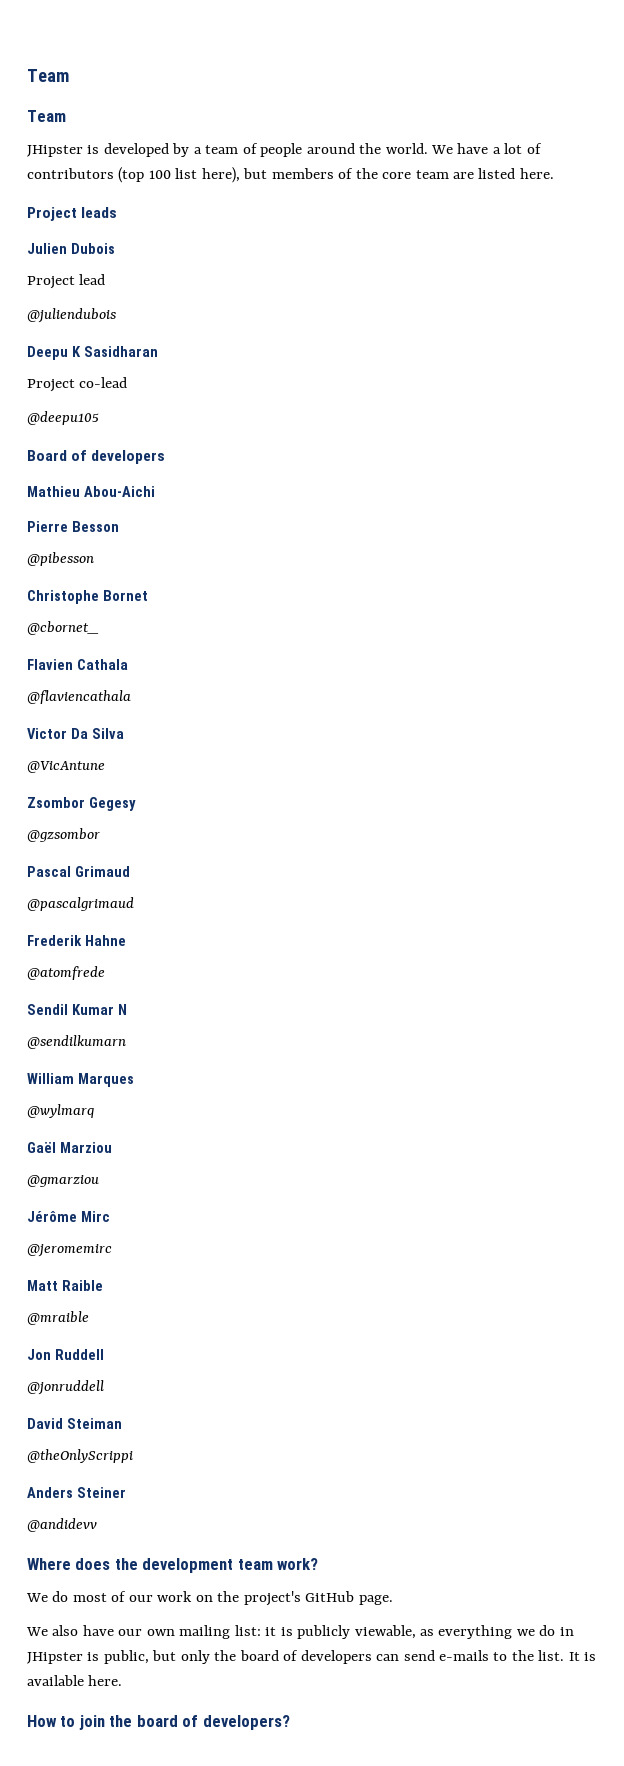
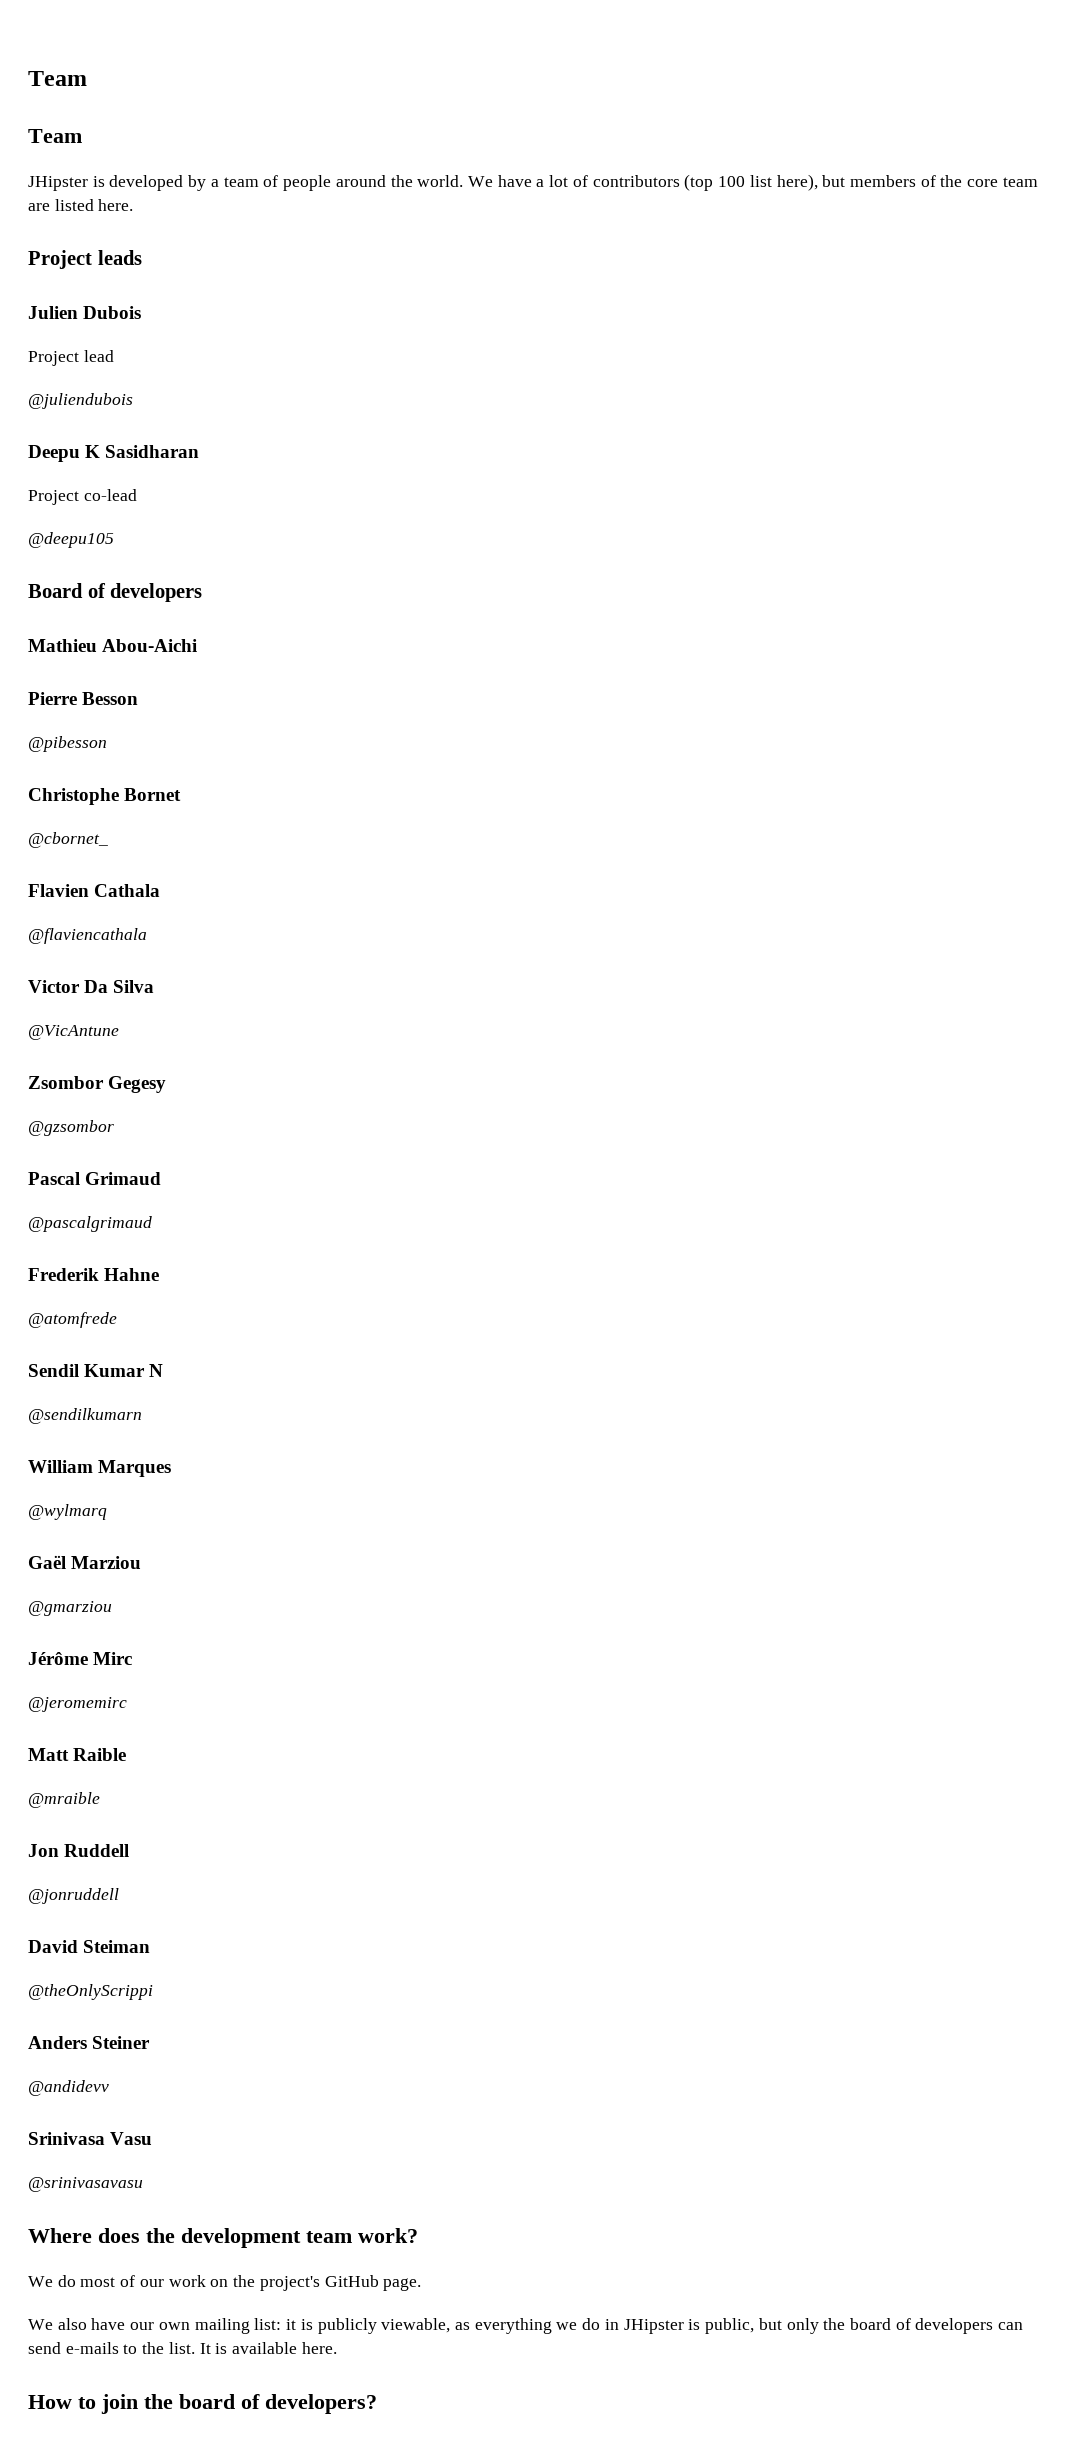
+ Srinivasa Vasu
+ @srinivasavasu

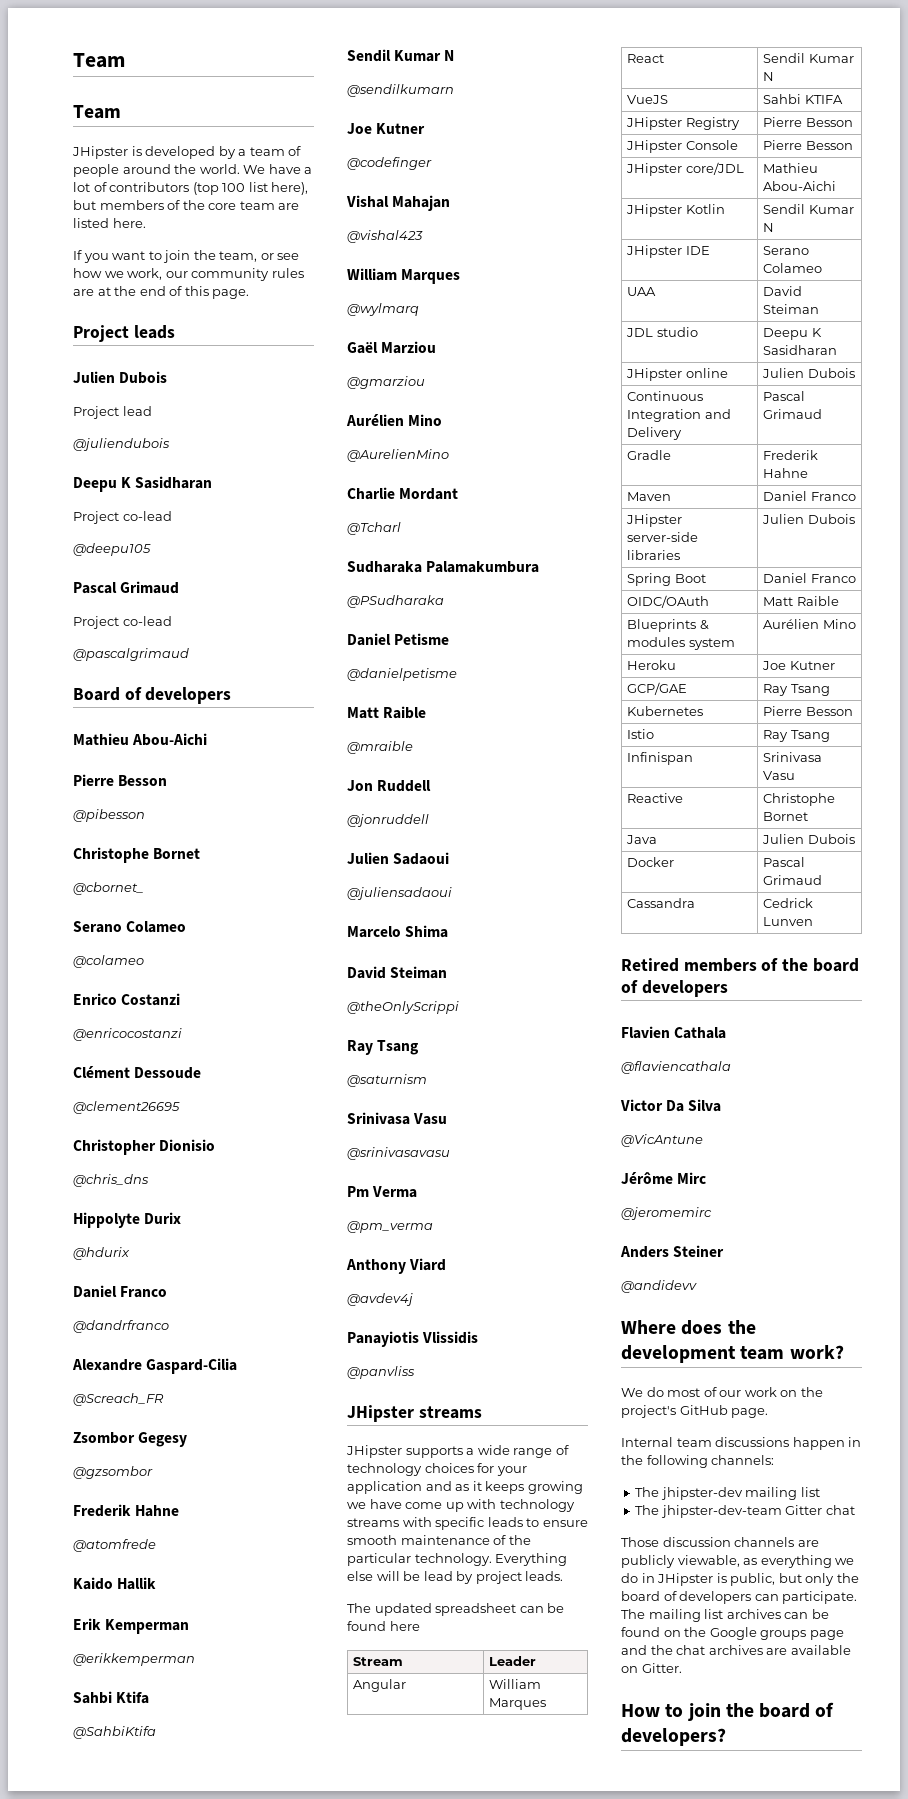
+ If you want to join the team, or see how we work, our community rules are at the end of this page.
  @deepu105
+ Pascal Grimaud
+ Project co-lead
+ @pascalgrimaud
  @cbornet_
+ Serano Colameo
+ @colameo
+ Enrico Costanzi
+ @enricocostanzi
+ Clément Dessoude
+ @clement26695
+ Christopher Dionisio
+ @chris_dns
+ Hippolyte Durix
+ @hdurix
+ Daniel Franco
+ @dandrfranco
+ Alexandre Gaspard-Cilia
+ @Screach_FR
+ Zsombor Gegesy
+ @gzsombor
+ Frederik Hahne
+ @atomfrede
+ Kaido Hallik
+ Erik Kemperman
+ @erikkemperman
+ Sahbi Ktifa
+ @SahbiKtifa
+ Sendil Kumar N
+ @sendilkumarn
+ Joe Kutner
+ @codefinger
+ Vishal Mahajan
+ @vishal423
+ William Marques
+ @wylmarq
+ Gaël Marziou
+ @gmarziou
+ Aurélien Mino
+ @AurelienMino
+ Charlie Mordant
+ @Tcharl
+ Sudharaka Palamakumbura
+ @PSudharaka
+ Daniel Petisme
+ @danielpetisme
+ Matt Raible
+ @mraible
+ Jon Ruddell
+ @jonruddell
+ Julien Sadaoui
+ @juliensadaoui
+ Marcelo Shima
+ David Steiman
+ @theOnlyScrippi
+ Ray Tsang
+ @saturnism
+ Srinivasa Vasu
+ @srinivasavasu
+ Pm Verma
+ @pm_verma
+ Anthony Viard
+ @avdev4j
+ Panayiotis Vlissidis
+ @panvliss
+ JHipster streams
+ JHipster supports a wide range of technology choices for your application and as it keeps growing we have come up with technology streams with specific leads to ensure smooth maintenance of the particular technology. Everything else will be lead by project leads.
+ The updated spreadsheet can be found here
+ Stream | Leader
+ Angular | William Marques
+ React | Sendil Kumar N
+ VueJS | Sahbi KTIFA
+ JHipster Registry | Pierre Besson
+ JHipster Console | Pierre Besson
+ JHipster core/JDL | Mathieu Abou-Aichi
+ JHipster Kotlin | Sendil Kumar N
+ JHipster IDE | Serano Colameo
+ UAA | David Steiman
+ JDL studio | Deepu K Sasidharan
+ JHipster online | Julien Dubois
+ Continuous Integration and Delivery | Pascal Grimaud
+ Gradle | Frederik Hahne
+ Maven | Daniel Franco
+ JHipster server-side libraries | Julien Dubois
+ Spring Boot | Daniel Franco
+ OIDC/OAuth | Matt Raible
+ Blueprints & modules system | Aurélien Mino
+ Heroku | Joe Kutner
+ GCP/GAE | Ray Tsang
+ Kubernetes | Pierre Besson
+ Istio | Ray Tsang
+ Infinispan | Srinivasa Vasu
+ Reactive | Christophe Bornet
+ Java | Julien Dubois
+ Docker | Pascal Grimaud
+ Cassandra | Cedrick Lunven
+ Retired members of the board of developers
- Zsombor Gegesy
- @gzsombor
- Pascal Grimaud
- @pascalgrimaud
- Frederik Hahne
- @atomfrede
- Sendil Kumar N
- @sendilkumarn
- William Marques
- @wylmarq
- Gaël Marziou
- @gmarziou
  Jérôme Mirc
  @jeromemirc
- Matt Raible
- @mraible
- Jon Ruddell
- @jonruddell
- David Steiman
- @theOnlyScrippi
- Srinivasa Vasu
- @srinivasavasu
- We also have our own mailing list: it is publicly viewable, as everything we do in JHipster is public, but only the board of developers can send e-mails to the list. It is available here.
+ Internal team discussions happen in the following channels:
+ The jhipster-dev mailing list
+ The jhipster-dev-team Gitter chat
+ Those discussion channels are publicly viewable, as everything we do in JHipster is public, but only the board of developers can participate. The mailing list archives can be found on the Google groups page and the chat archives are available on Gitter.

